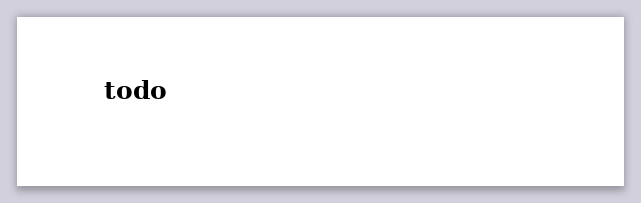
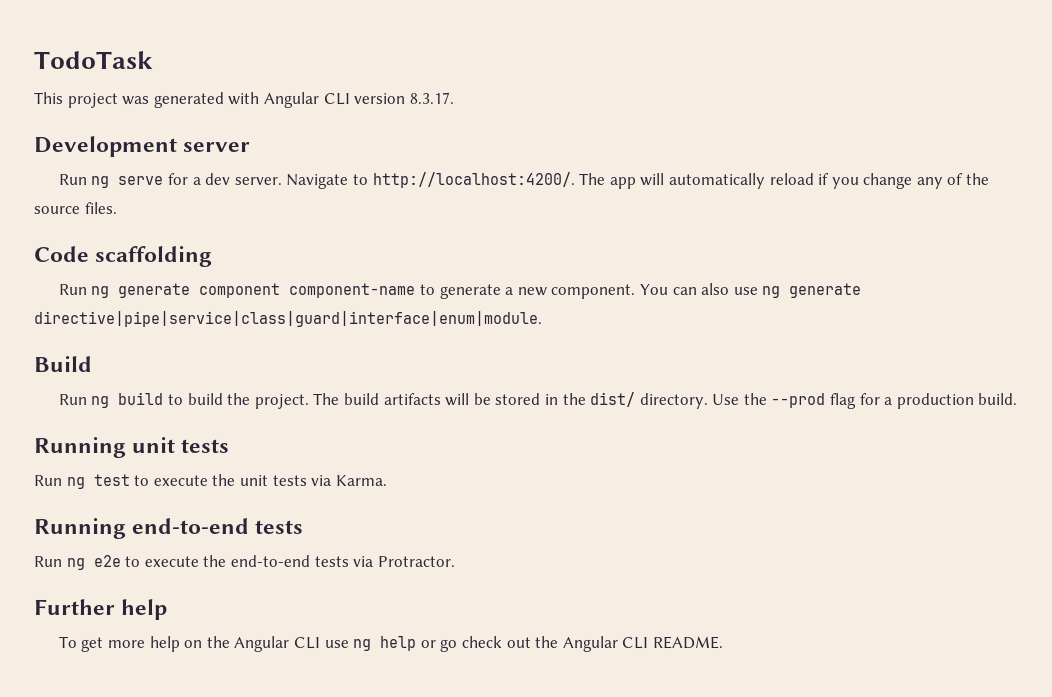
- todo
+ TodoTask
+ This project was generated with Angular CLI version 8.3.17.
+ Development server
+ Run ng serve for a dev server. Navigate to http://localhost:4200/. The app will automatically reload if you change any of the source files.
+ Code scaffolding
+ Run ng generate component component-name to generate a new component. You can also use ng generate directive|pipe|service|class|guard|interface|enum|module.
+ Build
+ Run ng build to build the project. The build artifacts will be stored in the dist/ directory. Use the --prod flag for a production build.
+ Running unit tests
+ Run ng test to execute the unit tests via Karma.
+ Running end-to-end tests
+ Run ng e2e to execute the end-to-end tests via Protractor.
+ Further help
+ To get more help on the Angular CLI use ng help or go check out the Angular CLI README.

